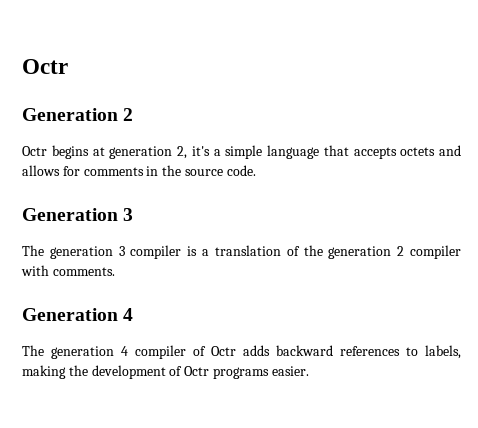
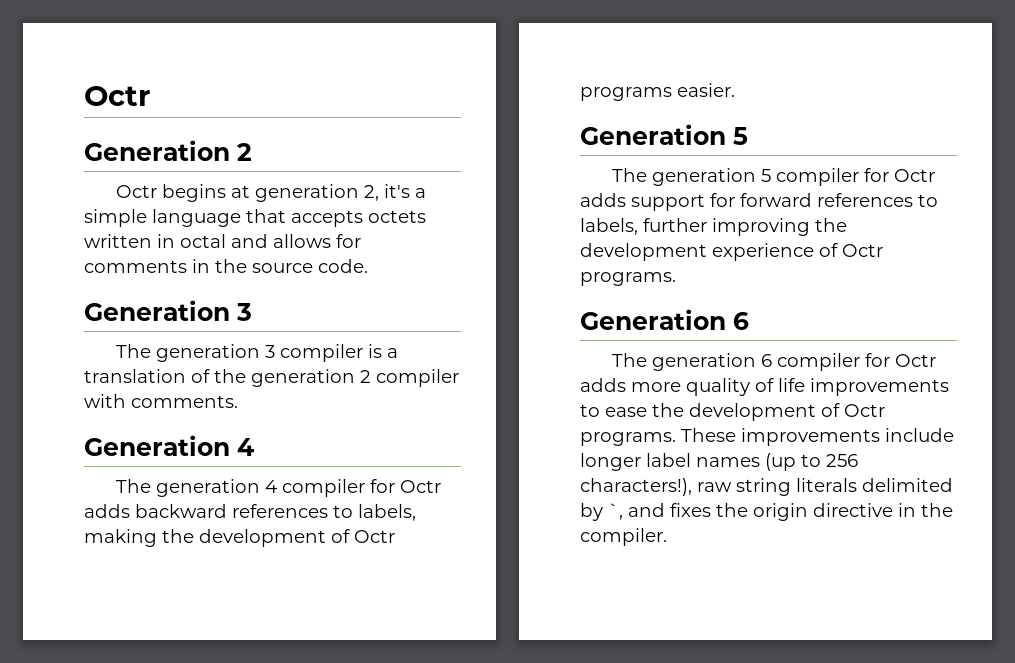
- Octr begins at generation 2, it's a simple language that accepts octets and allows for comments in the source code.
+ Octr begins at generation 2, it's a simple language that accepts octets written in octal and allows for comments in the source code.
- The generation 4 compiler of Octr adds backward references to labels, making the development of Octr programs easier.
+ The generation 4 compiler for Octr adds backward references to labels, making the development of Octr programs easier.
+ Generation 5
+ The generation 5 compiler for Octr adds support for forward references to labels, further improving the development experience of Octr programs.
+ Generation 6
+ The generation 6 compiler for Octr adds more quality of life improvements to ease the development of Octr programs. These improvements include longer label names (up to 256 characters!), raw string literals delimited by `, and fixes the origin directive in the compiler.

